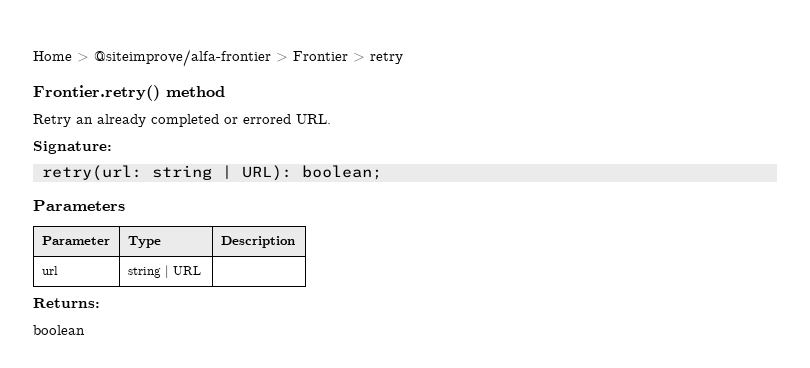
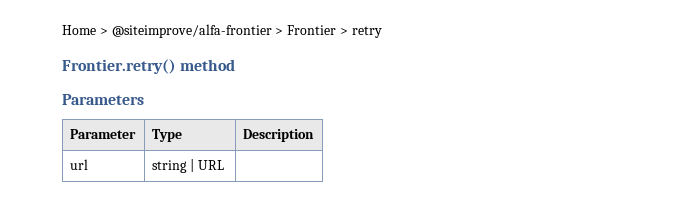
- Retry an already completed or errored URL.
- Signature:
- retry(url: string | URL): boolean;
- Returns:
- boolean

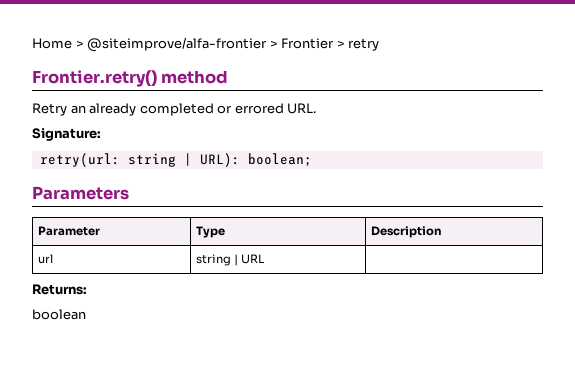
+ Retry an already completed or errored URL.
+ Signature:
+ retry(url: string | URL): boolean;
+ Returns:
+ boolean

